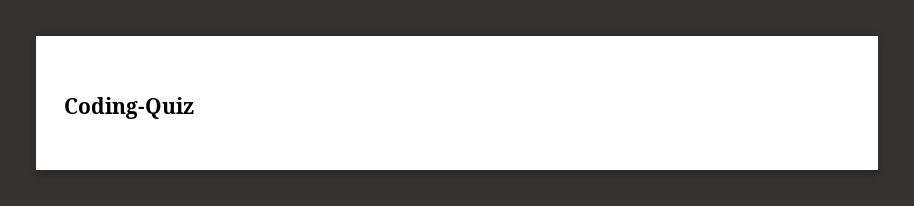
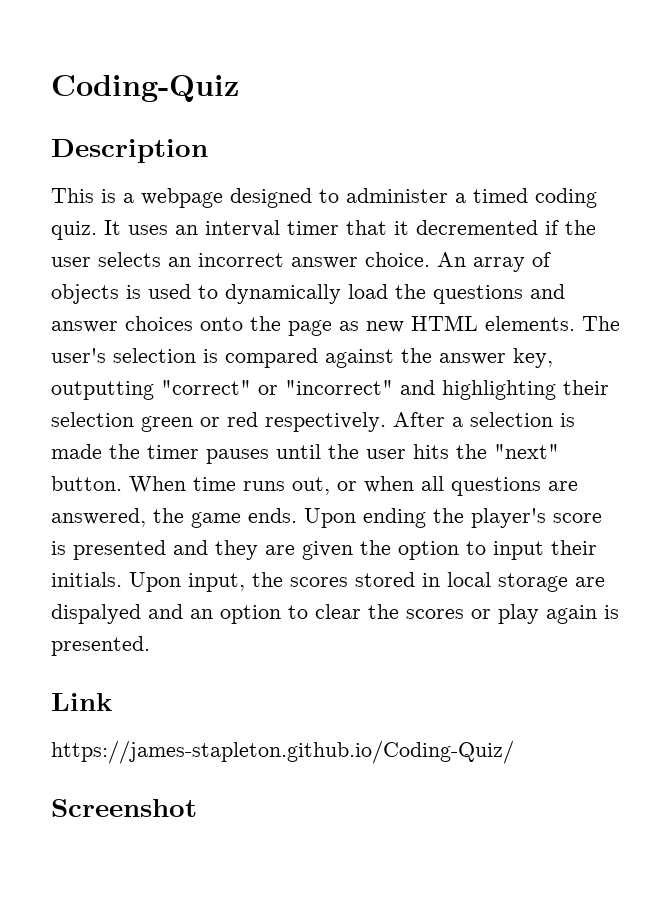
+ Description
+ This is a webpage designed to administer a timed coding quiz. It uses an interval timer that it decremented if the user selects an incorrect answer choice. An array of objects is used to dynamically load the questions and answer choices onto the page as new HTML elements. The user's selection is compared against the answer key, outputting "correct" or "incorrect" and highlighting their selection green or red respectively. After a selection is made the timer pauses until the user hits the "next" button. When time runs out, or when all questions are answered, the game ends. Upon ending the player's score is presented and they are given the option to input their initials. Upon input, the scores stored in local storage are dispalyed and an option to clear the scores or play again is presented.
+ Link
+ https://james-stapleton.github.io/Coding-Quiz/
+ Screenshot

